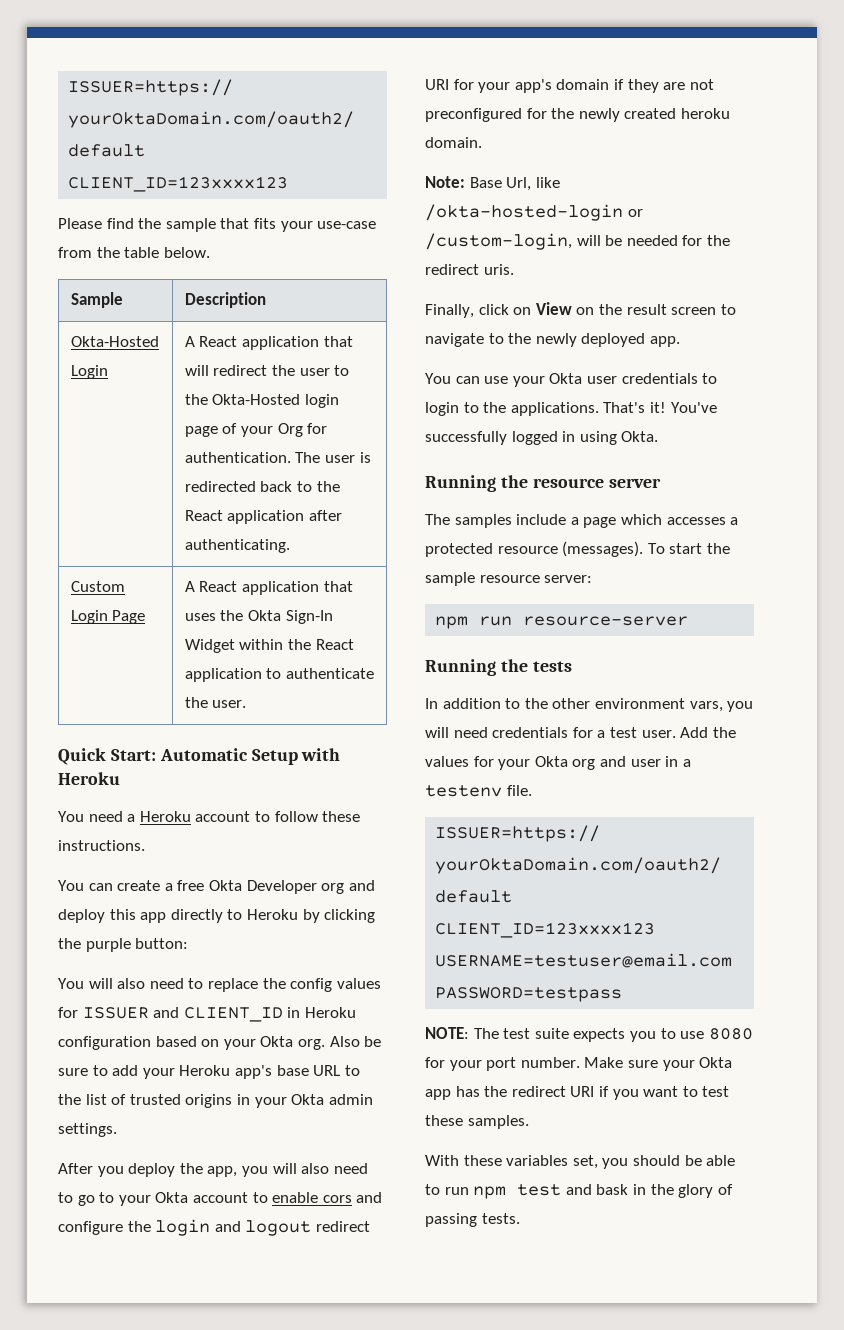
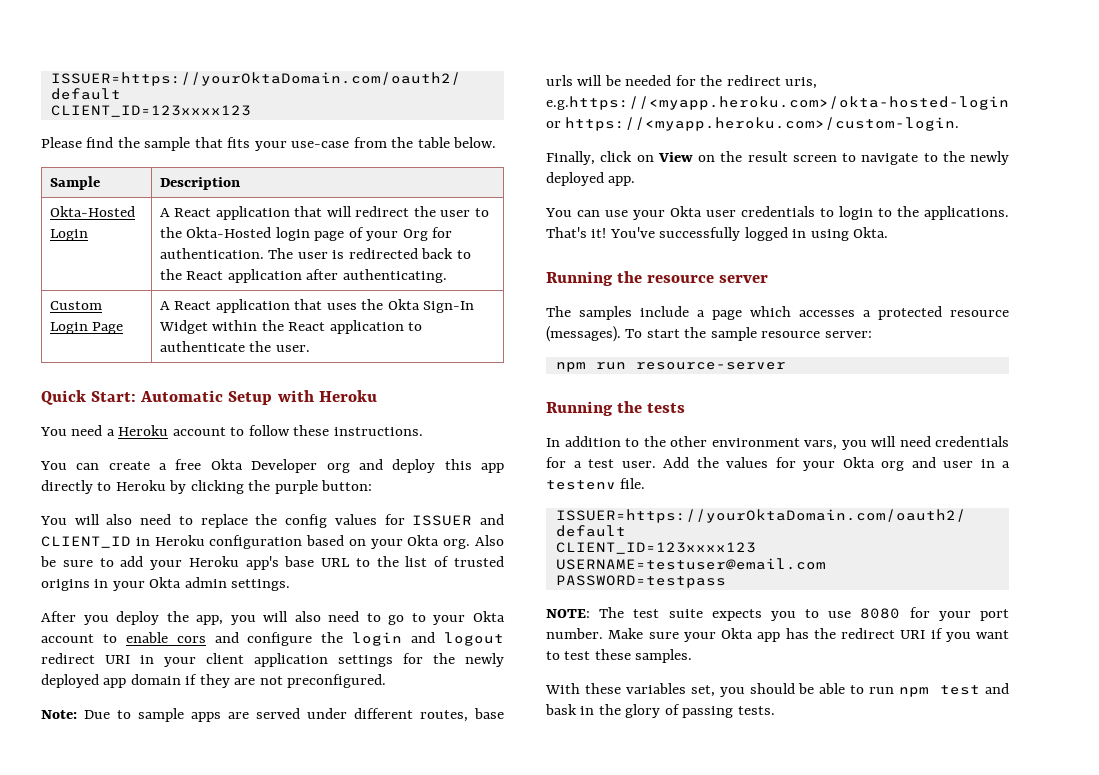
- After you deploy the app, you will also need to go to your Okta account to enable cors and configure the login and logout redirect URI for your app's domain if they are not preconfigured for the newly created heroku domain.
- Note: Base Url, like /okta-hosted-login or /custom-login, will be needed for the redirect uris.
+ After you deploy the app, you will also need to go to your Okta account to enable cors and configure the login and logout redirect URI in your client application settings for the newly deployed app domain if they are not preconfigured.
+ Note: Due to sample apps are served under different routes, base urls will be needed for the redirect uris, e.g.https://<myapp.heroku.com>/okta-hosted-login or https://<myapp.heroku.com>/custom-login.

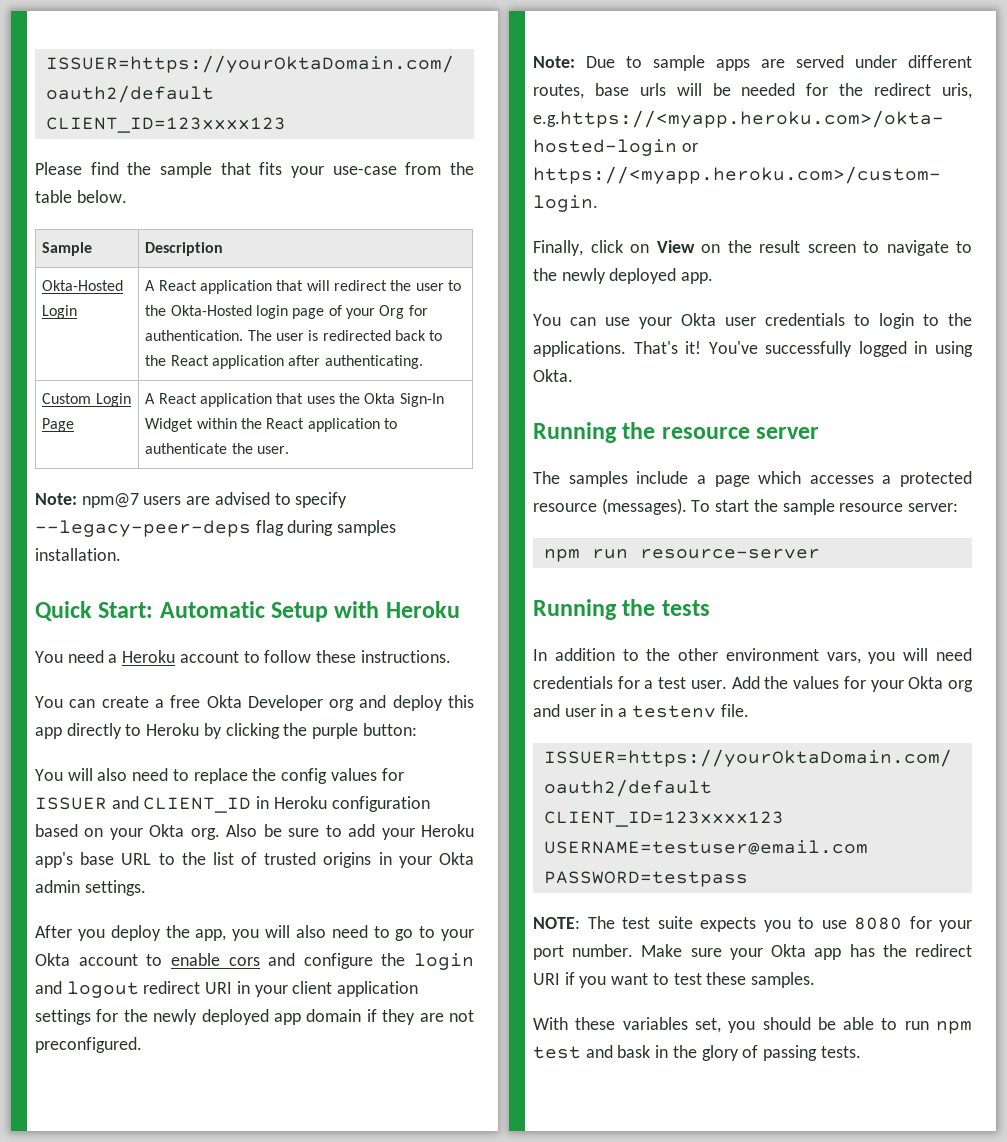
+ Note: npm@7 users are advised to specify --legacy-peer-deps flag during samples installation.

